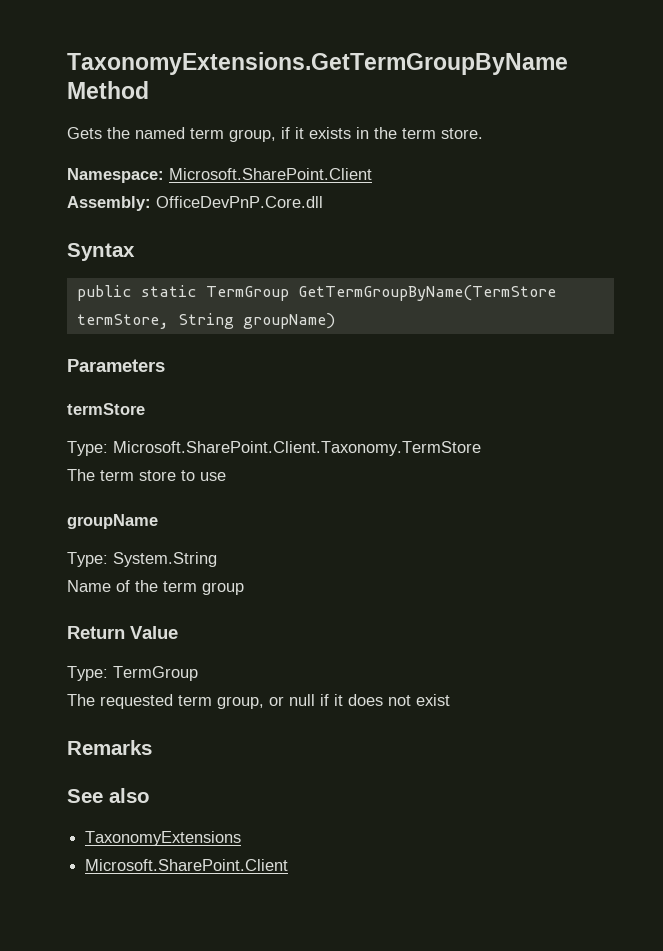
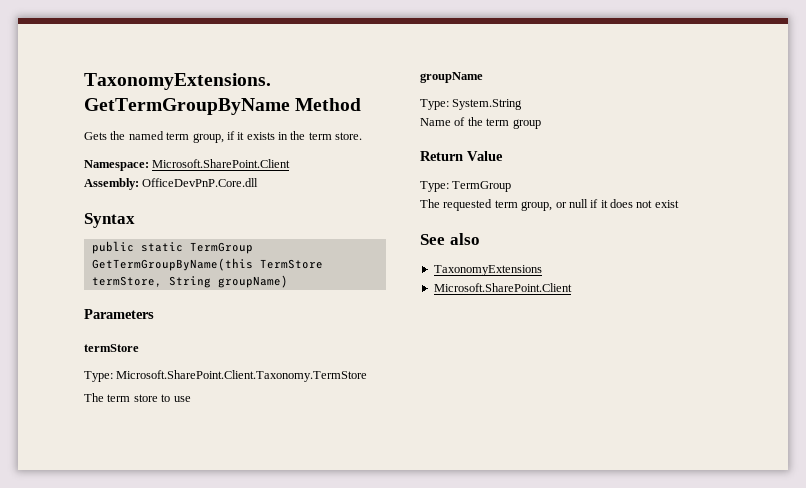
- public static TermGroup GetTermGroupByName(TermStore termStore, String groupName)
+ public static TermGroup GetTermGroupByName(this TermStore termStore, String groupName)
- Remarks

